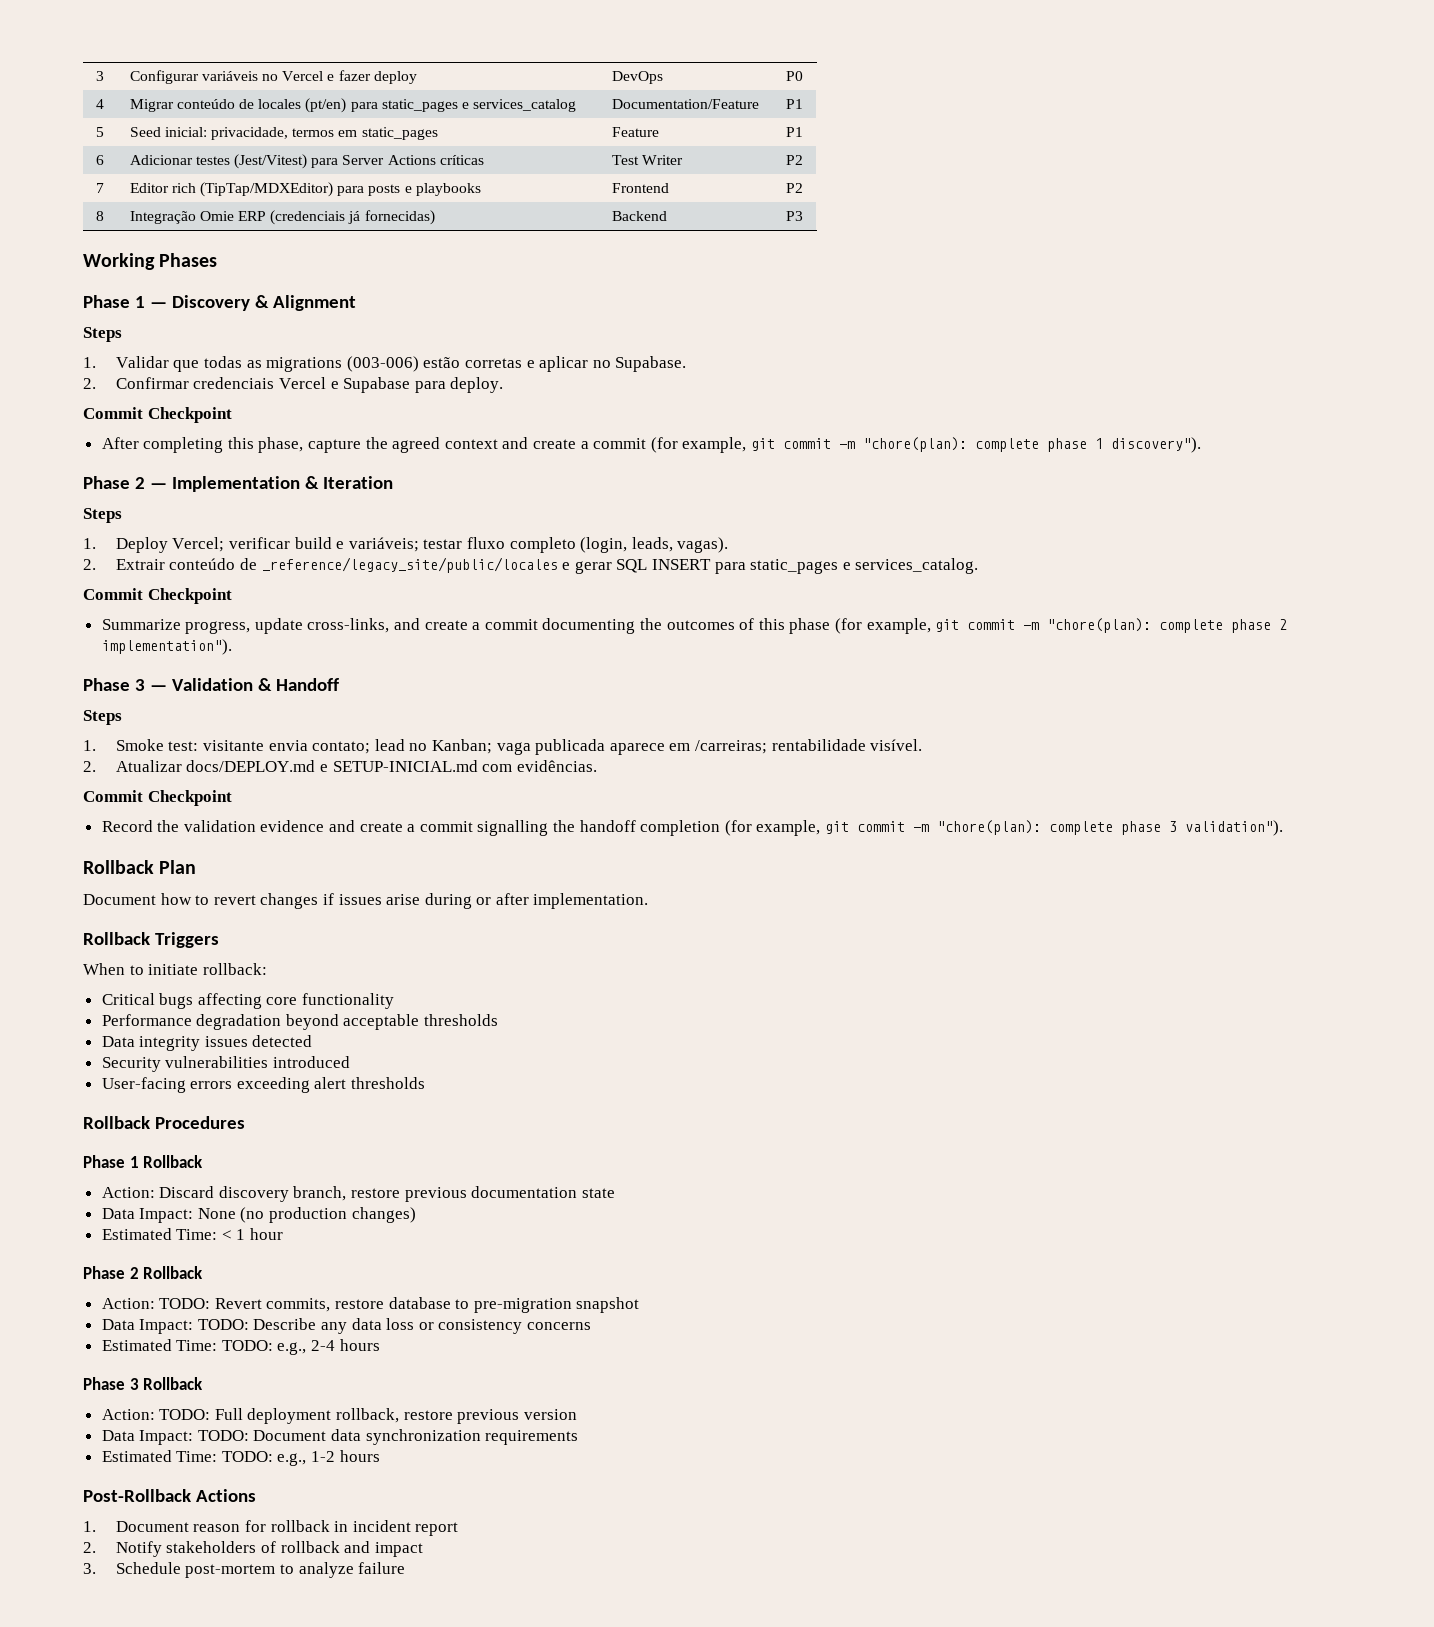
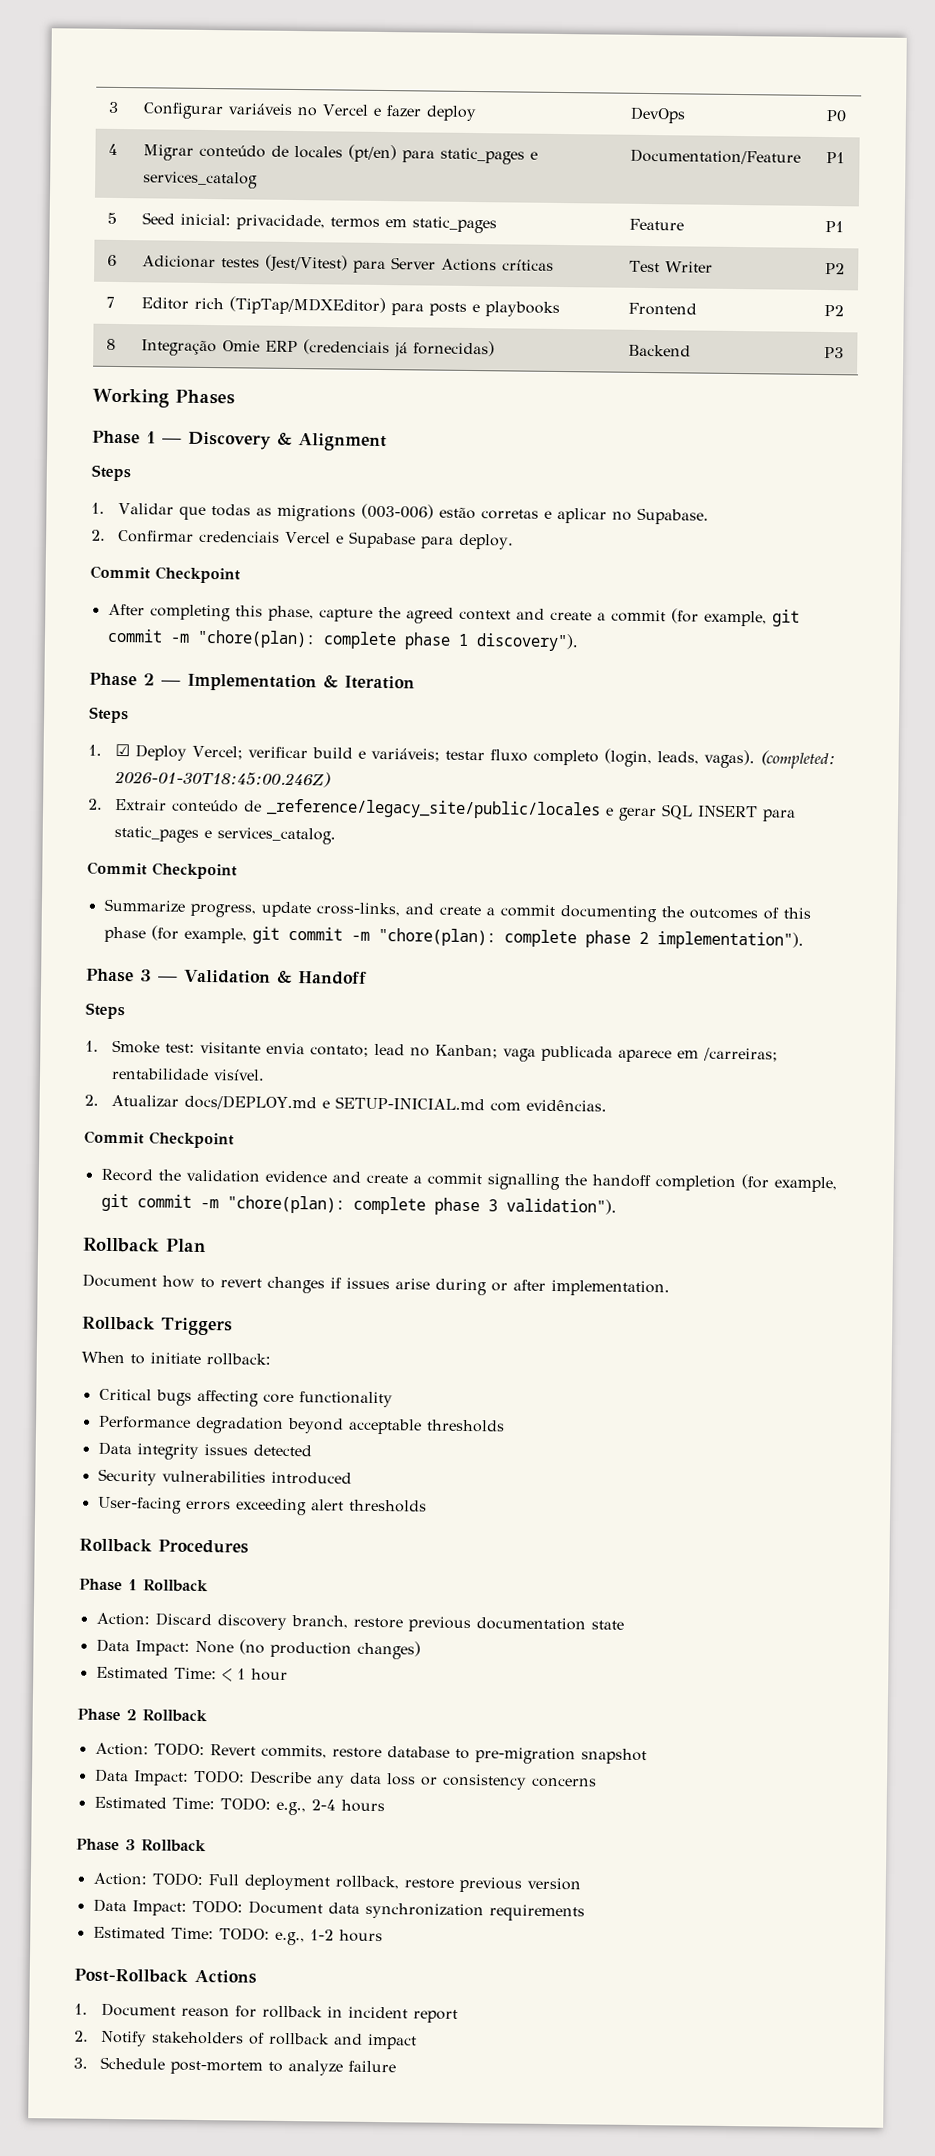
- 1. Deploy Vercel; verificar build e variáveis; testar fluxo completo (login, leads, vagas).
+ 1. ☑ Deploy Vercel; verificar build e variáveis; testar fluxo completo (login, leads, vagas). (completed: 2026-01-30T18:45:00.246Z)

